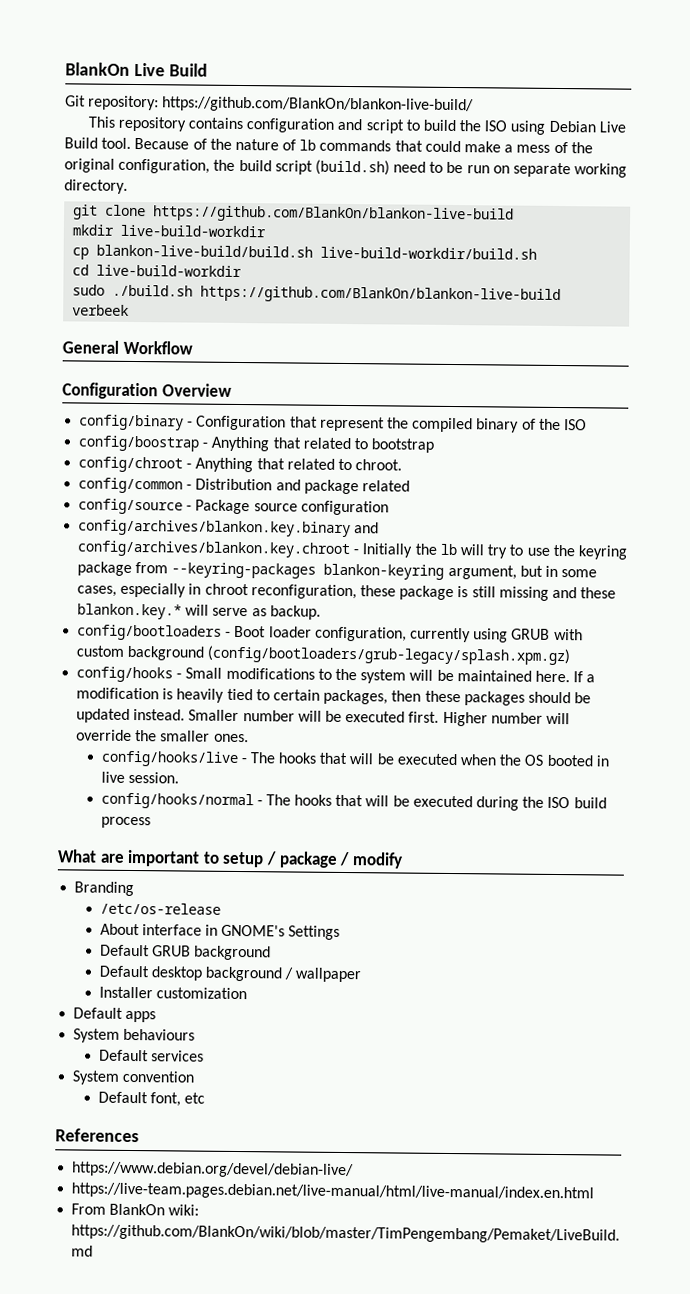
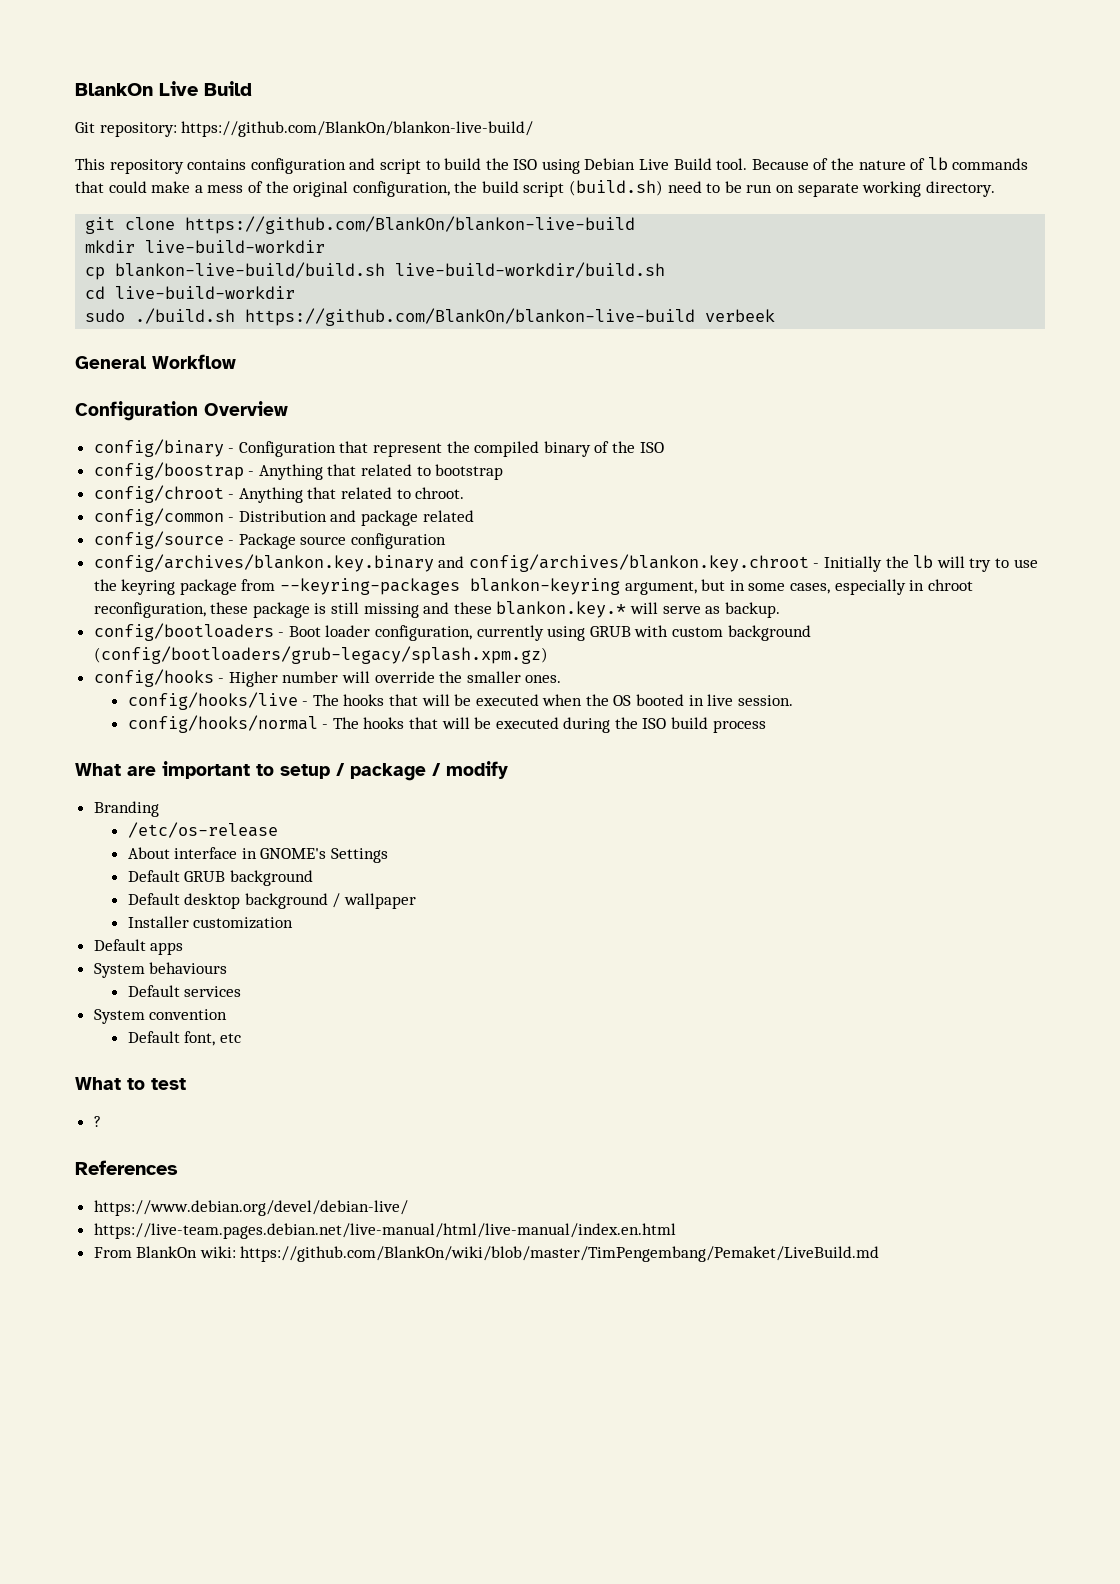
- config/hooks - Small modifications to the system will be maintained here. If a modification is heavily tied to certain packages, then these packages should be updated instead. Smaller number will be executed first. Higher number will override the smaller ones.
+ config/hooks - Higher number will override the smaller ones.
+ What to test
+ ?

